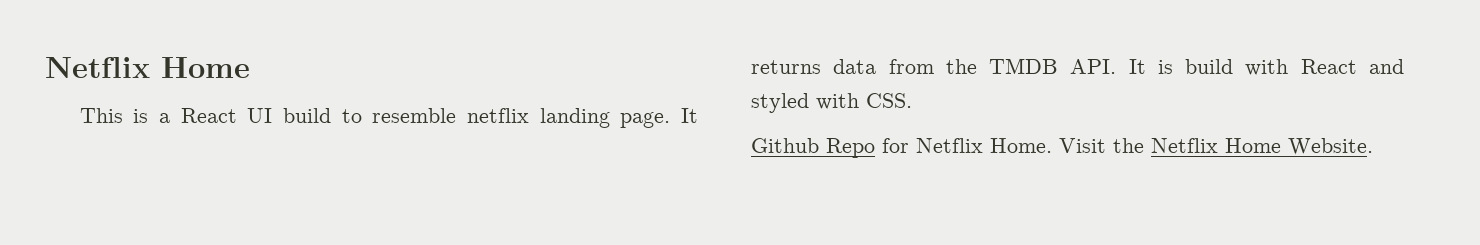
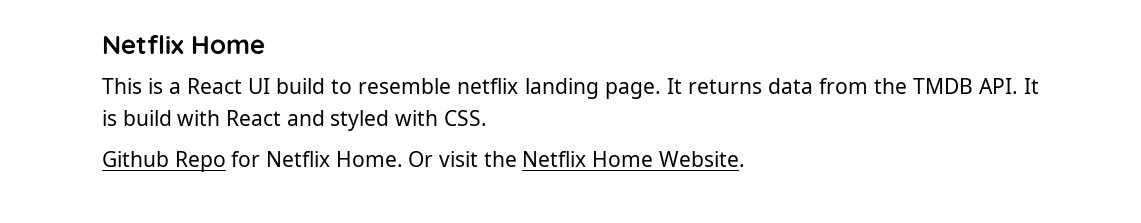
- Visit the Netflix Home Website.
+ Or visit the Netflix Home Website.

